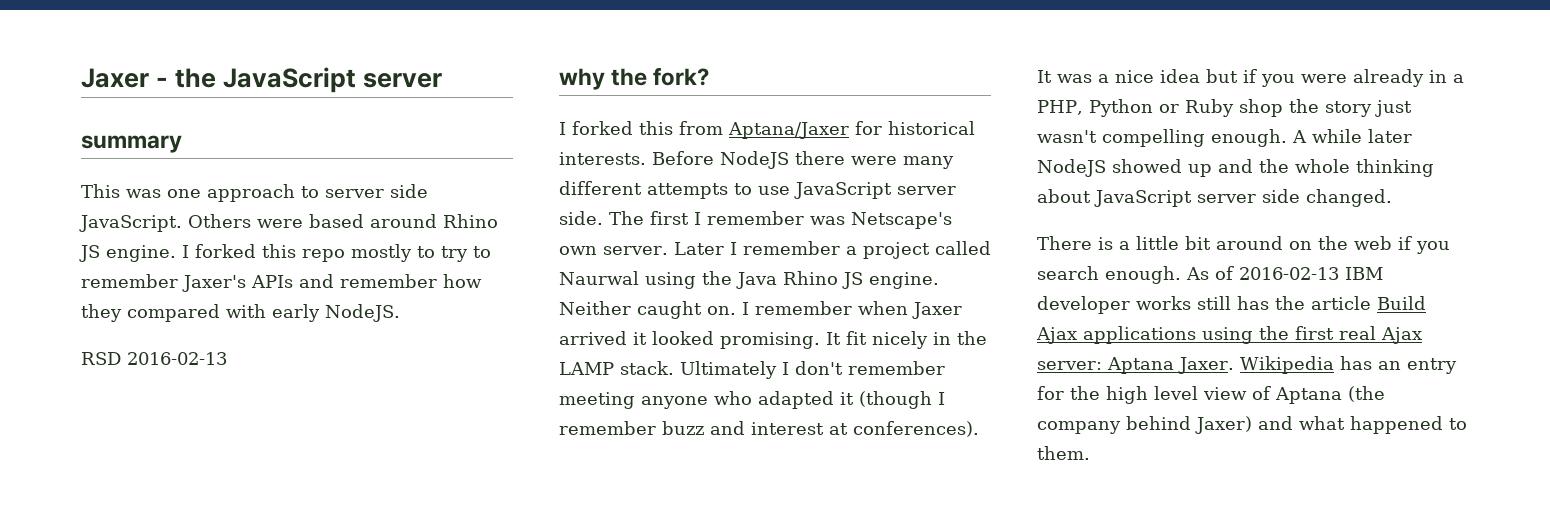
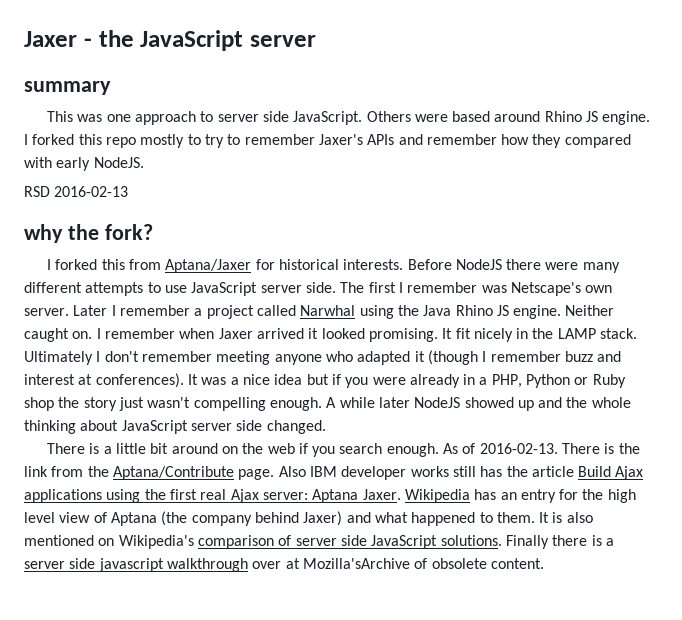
- Later I remember a project called Naurwal using the Java Rhino JS engine.
+ Later I remember a project called Narwhal using the Java Rhino JS engine.
- As of 2016-02-13 IBM developer works still has the article Build Ajax applications using the first real Ajax server: Aptana Jaxer.
+ As of 2016-02-13. There is the link from the Aptana/Contribute page. Also IBM developer works still has the article Build Ajax applications using the first real Ajax server: Aptana Jaxer.
+ It is also mentioned on Wikipedia's comparison of server side JavaScript solutions. Finally there is a server side javascript walkthrough over at Mozilla'sArchive of obsolete content.

